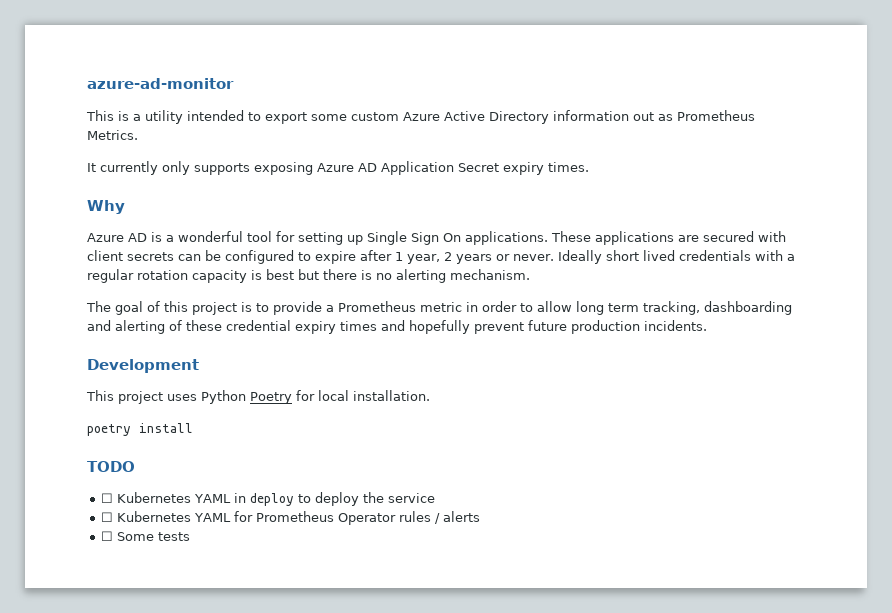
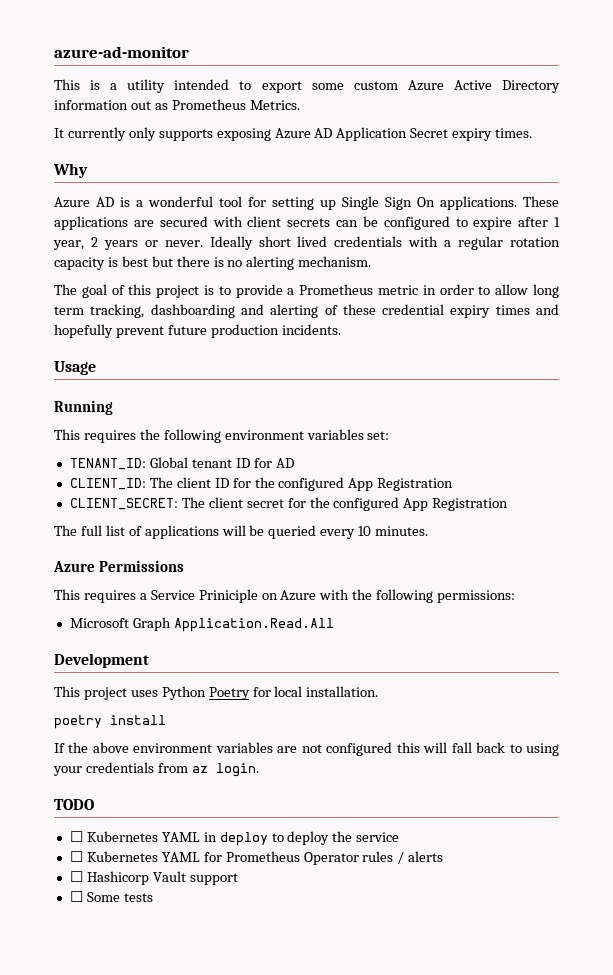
+ Usage
+ Running
+ This requires the following environment variables set:
+ TENANT_ID: Global tenant ID for AD
+ CLIENT_ID: The client ID for the configured App Registration
+ CLIENT_SECRET: The client secret for the configured App Registration
+ The full list of applications will be queried every 10 minutes.
+ Azure Permissions
+ This requires a Service Priniciple on Azure with the following permissions:
+ Microsoft Graph Application.Read.All
+ If the above environment variables are not configured this will fall back to using your credentials from az login.
+ ☐ Hashicorp Vault support

